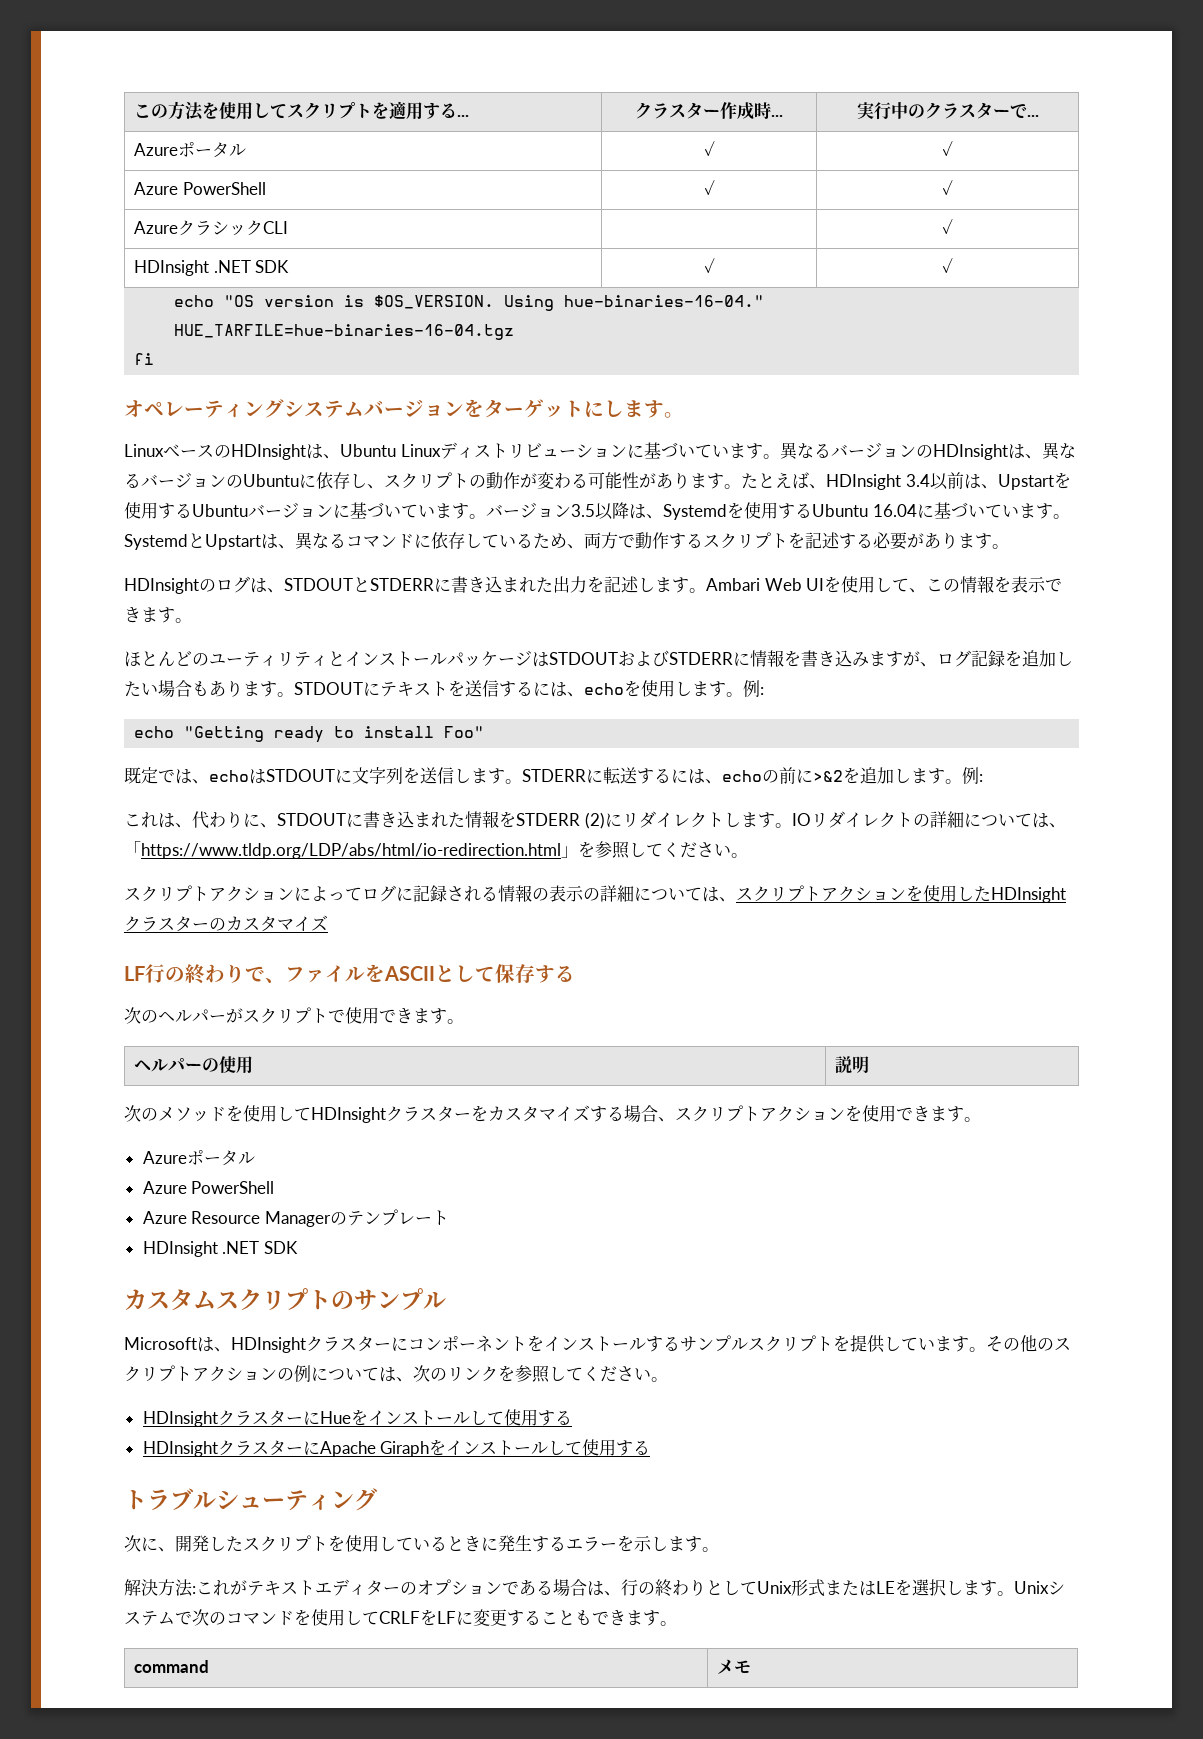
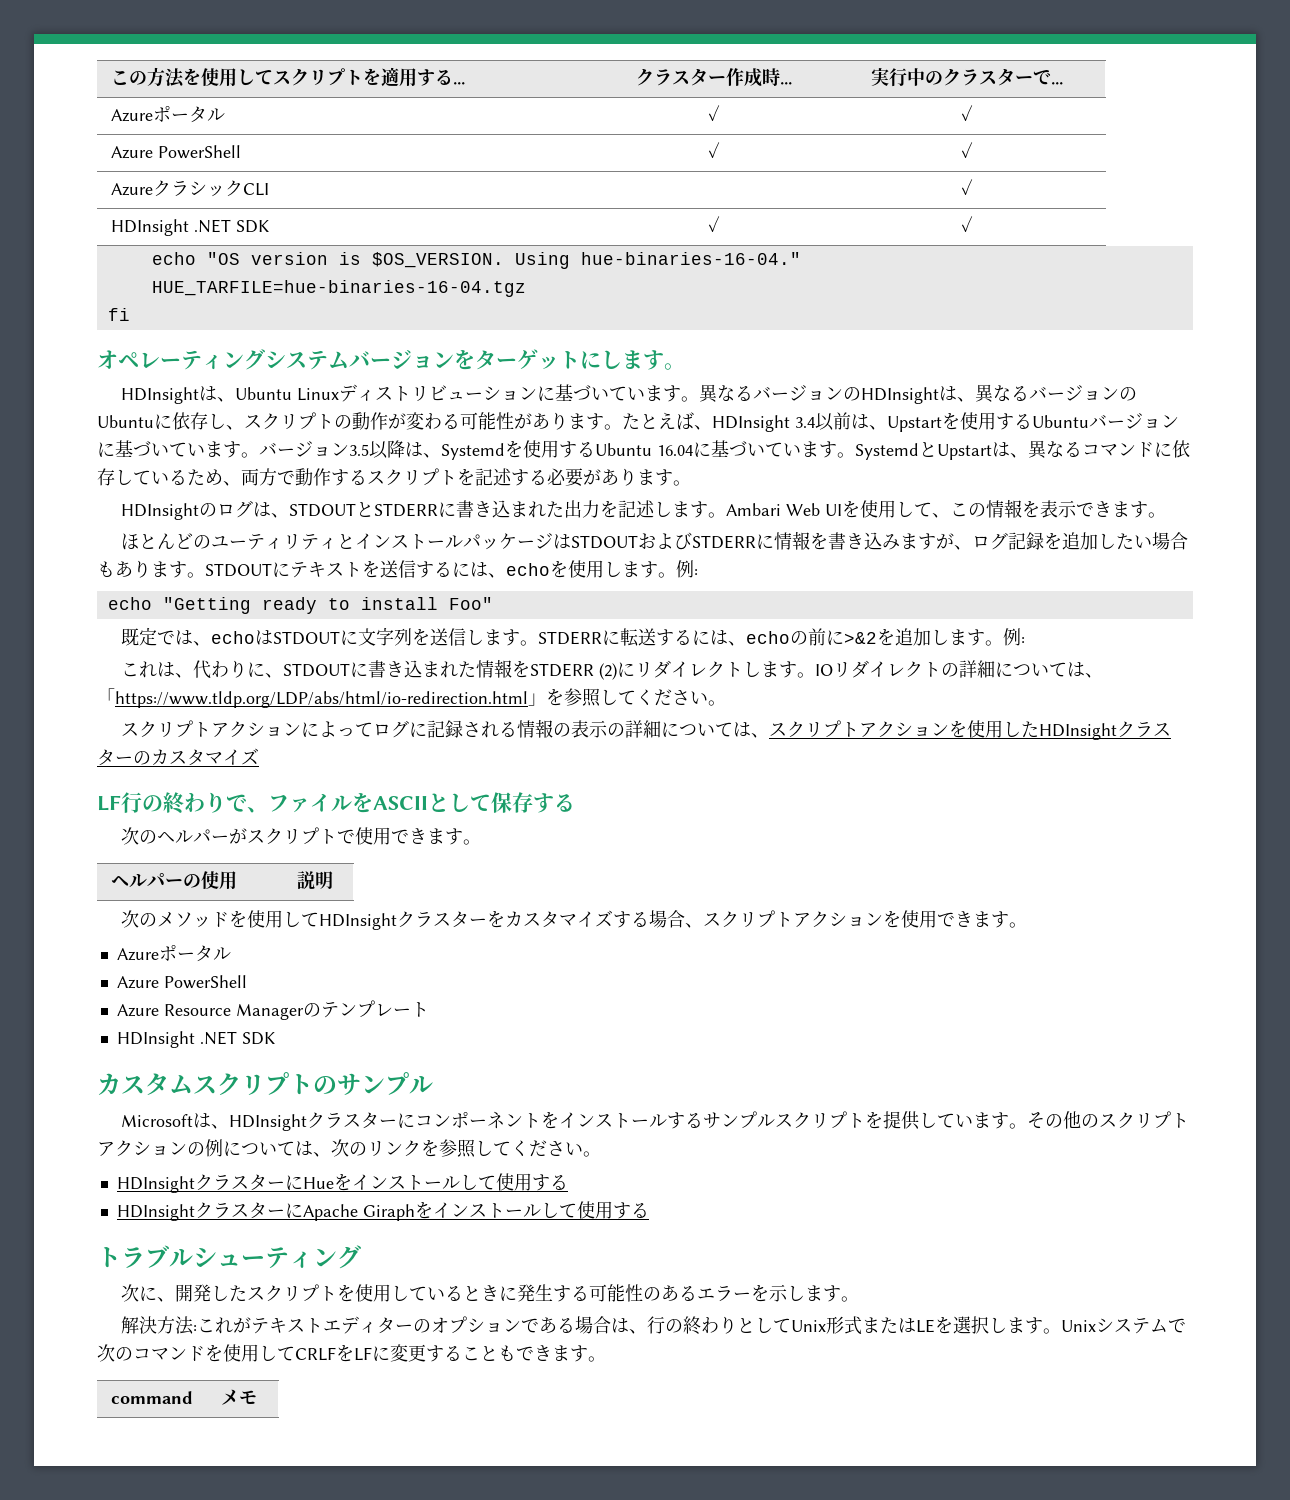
- LinuxベースのHDInsightは、Ubuntu Linuxディストリビューションに基づいています。
+ HDInsightは、Ubuntu Linuxディストリビューションに基づいています。
- 次に、開発したスクリプトを使用しているときに発生するエラーを示します。
+ 次に、開発したスクリプトを使用しているときに発生する可能性のあるエラーを示します。

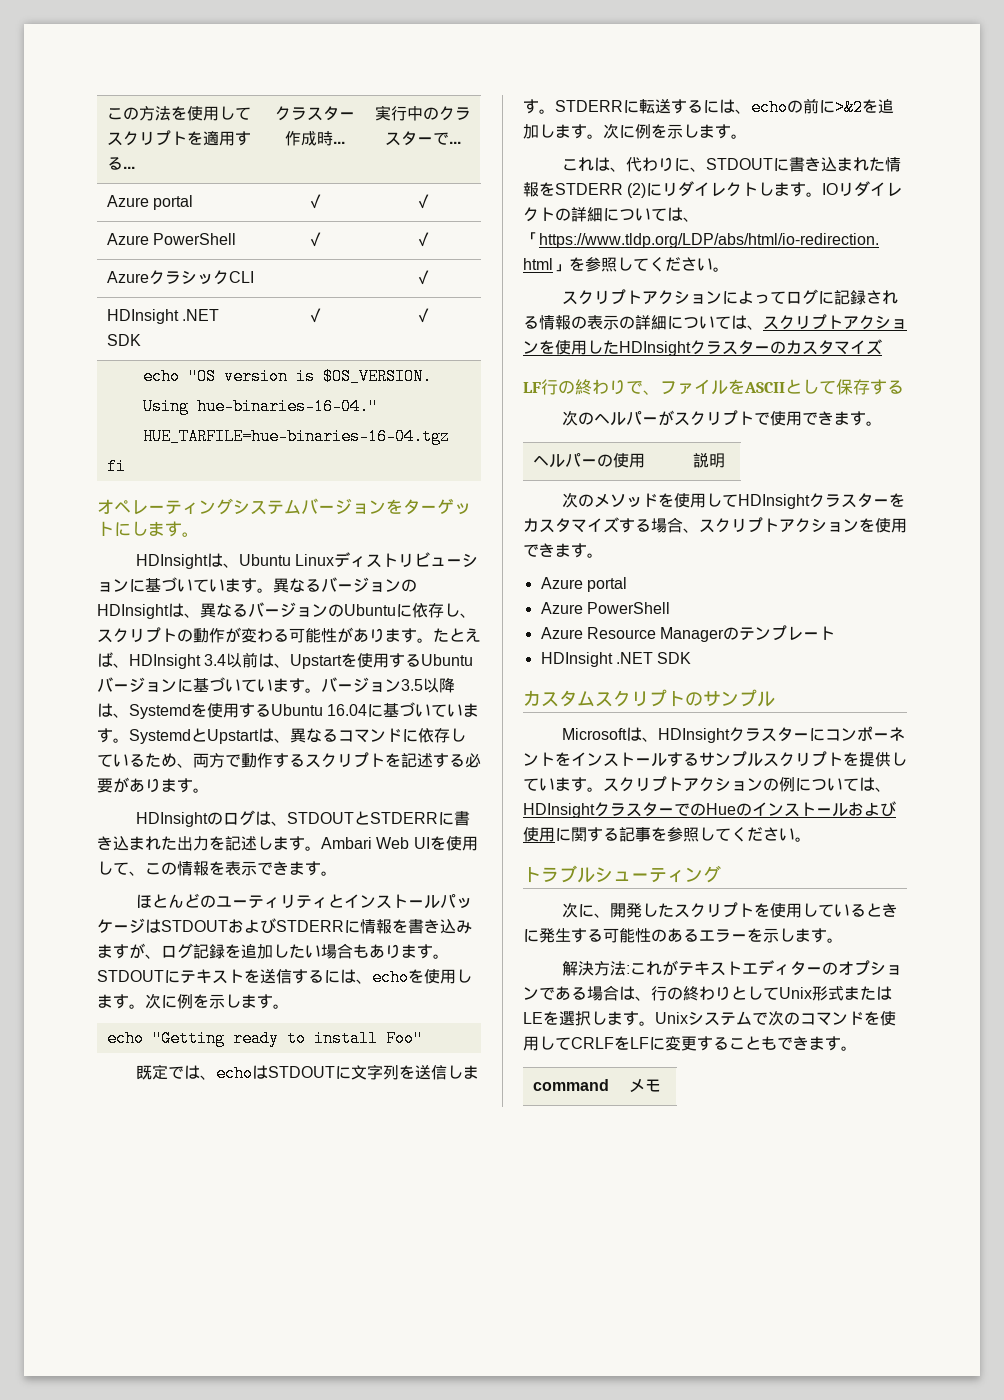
- Azureポータル | ✓ | ✓
+ Azure portal | ✓ | ✓
- STDOUTにテキストを送信するには、echoを使用します。例:
+ STDOUTにテキストを送信するには、echoを使用します。次に例を示します。
- STDERRに転送するには、echoの前に>&2を追加します。例:
+ STDERRに転送するには、echoの前に>&2を追加します。次に例を示します。
  次のメソッドを使用してHDInsightクラスターをカスタマイズする場合、スクリプトアクションを使用できます。
- Azureポータル
+ Azure portal
- その他のスクリプトアクションの例については、次のリンクを参照してください。
- HDInsightクラスターにHueをインストールして使用する
- HDInsightクラスターにApache Giraphをインストールして使用する
+ スクリプトアクションの例については、HDInsightクラスターでのHueのインストールおよび使用に関する記事を参照してください。

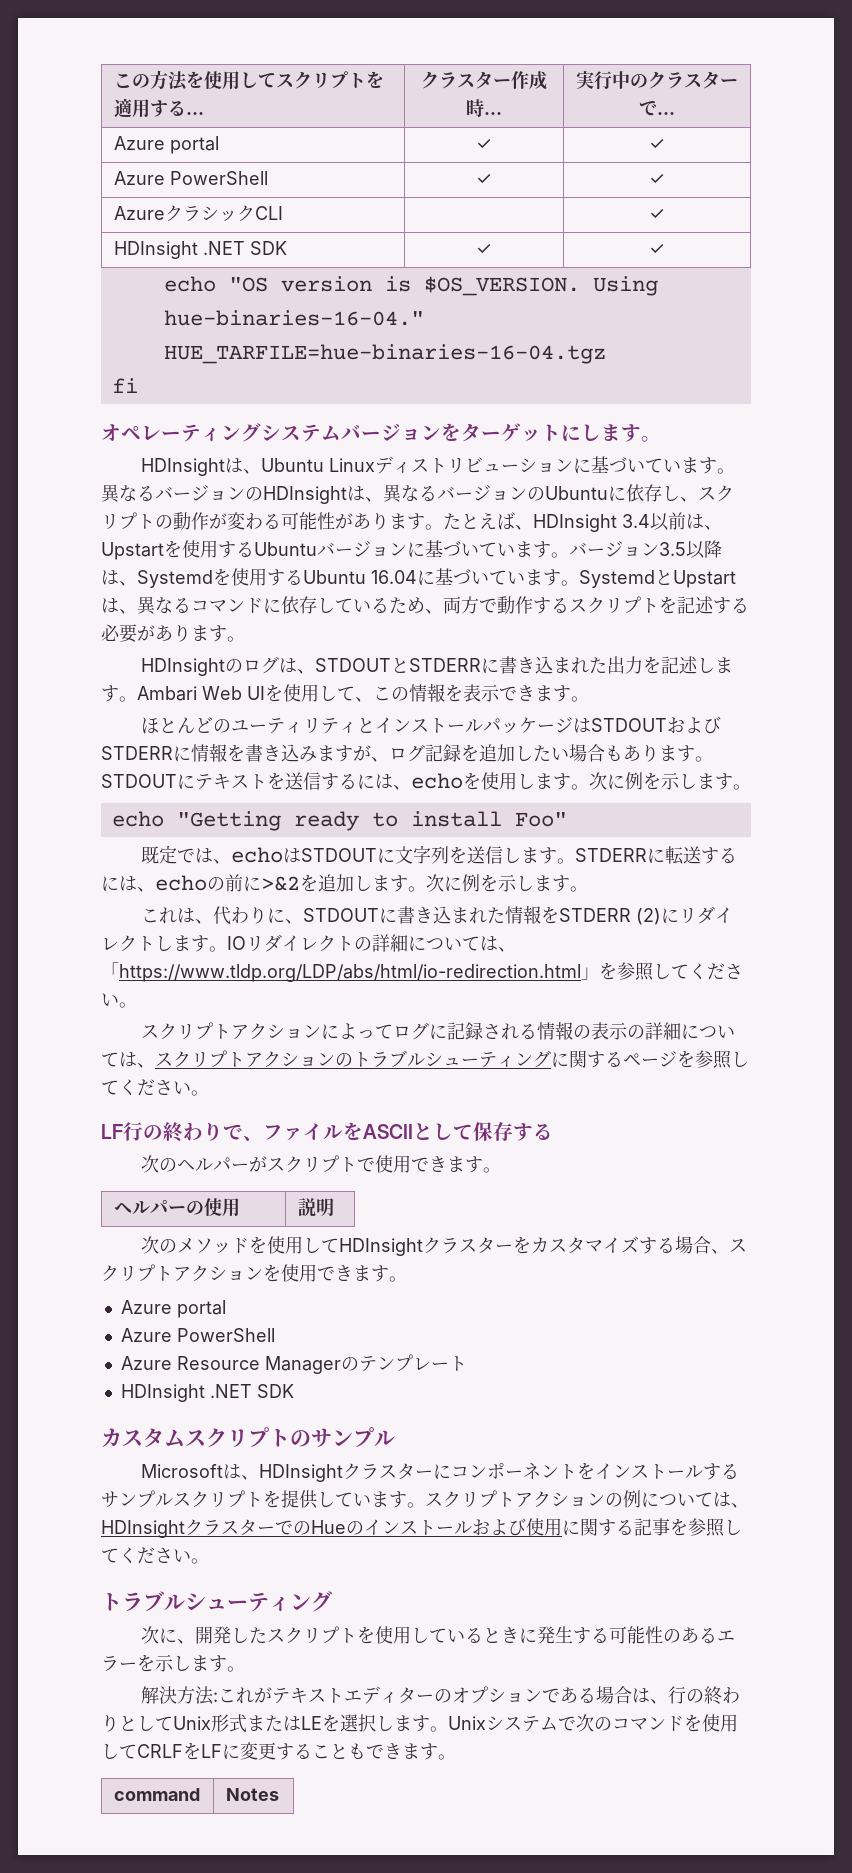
- スクリプトアクションによってログに記録される情報の表示の詳細については、スクリプトアクションを使用したHDInsightクラスターのカスタマイズ
+ スクリプトアクションによってログに記録される情報の表示の詳細については、スクリプトアクションのトラブルシューティングに関するページを参照してください。
- command | メモ
+ command | Notes

